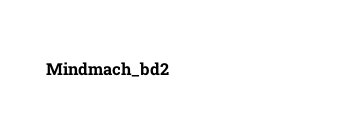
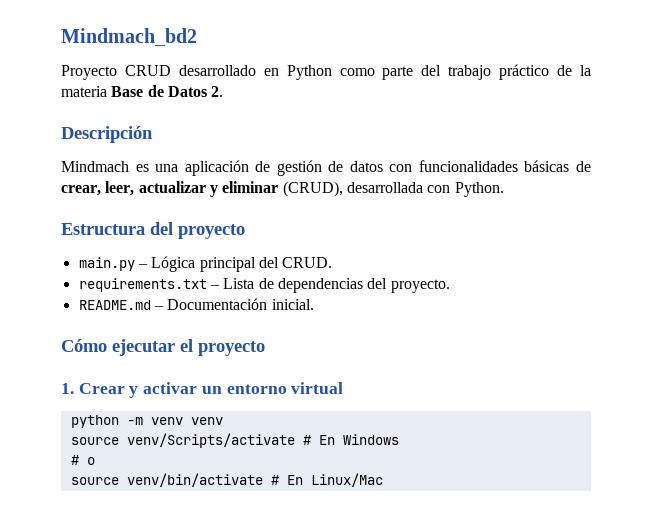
+ Proyecto CRUD desarrollado en Python como parte del trabajo práctico de la materia Base de Datos 2.
+ Descripción
+ Mindmach es una aplicación de gestión de datos con funcionalidades básicas de crear, leer, actualizar y eliminar (CRUD), desarrollada con Python.
+ Estructura del proyecto
+ main.py – Lógica principal del CRUD.
+ requirements.txt – Lista de dependencias del proyecto.
+ README.md – Documentación inicial.
+ Cómo ejecutar el proyecto
+ 1. Crear y activar un entorno virtual
+ python -m venv venv
+ source venv/Scripts/activate # En Windows
+ # o
+ source venv/bin/activate # En Linux/Mac

